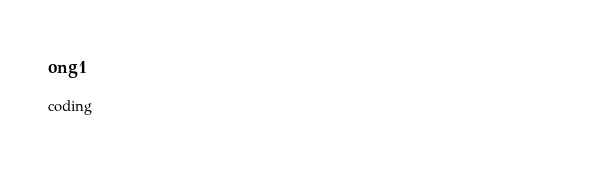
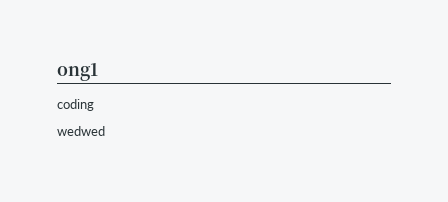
+ wedwed

